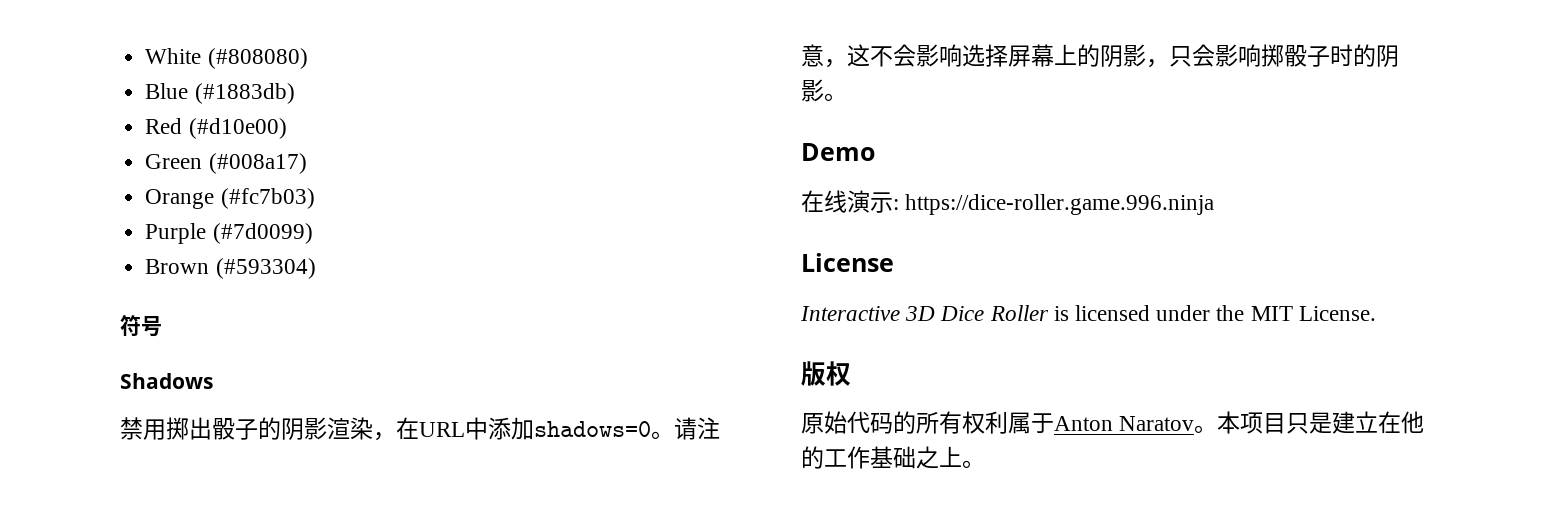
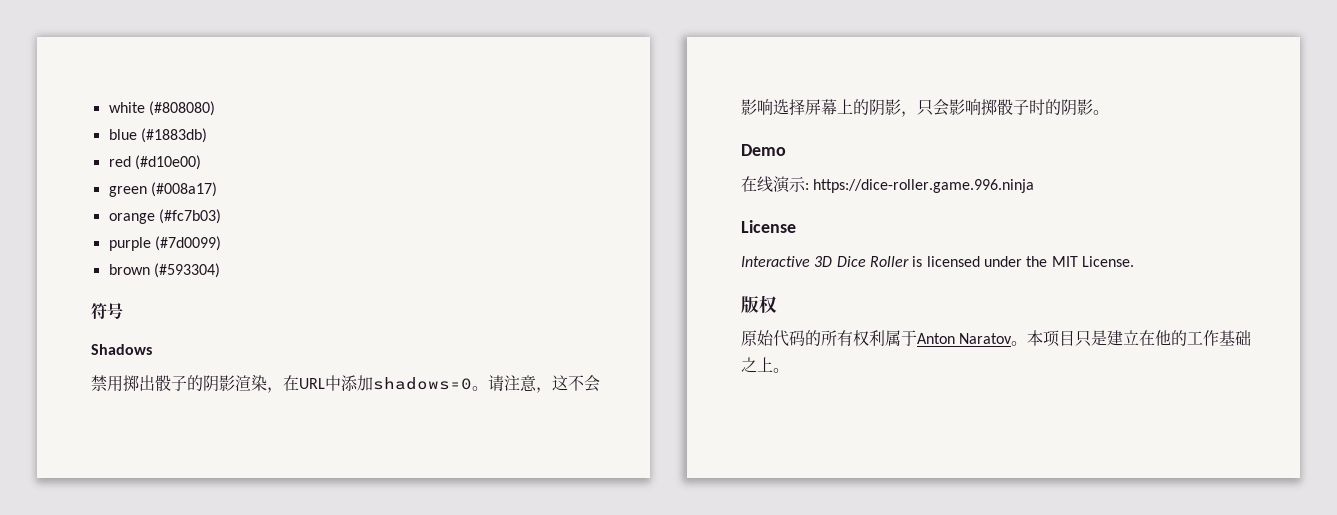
- White (#808080)
+ white (#808080)
- Blue (#1883db)
+ blue (#1883db)
- Red (#d10e00)
+ red (#d10e00)
- Green (#008a17)
+ green (#008a17)
- Orange (#fc7b03)
+ orange (#fc7b03)
- Purple (#7d0099)
+ purple (#7d0099)
- Brown (#593304)
+ brown (#593304)

